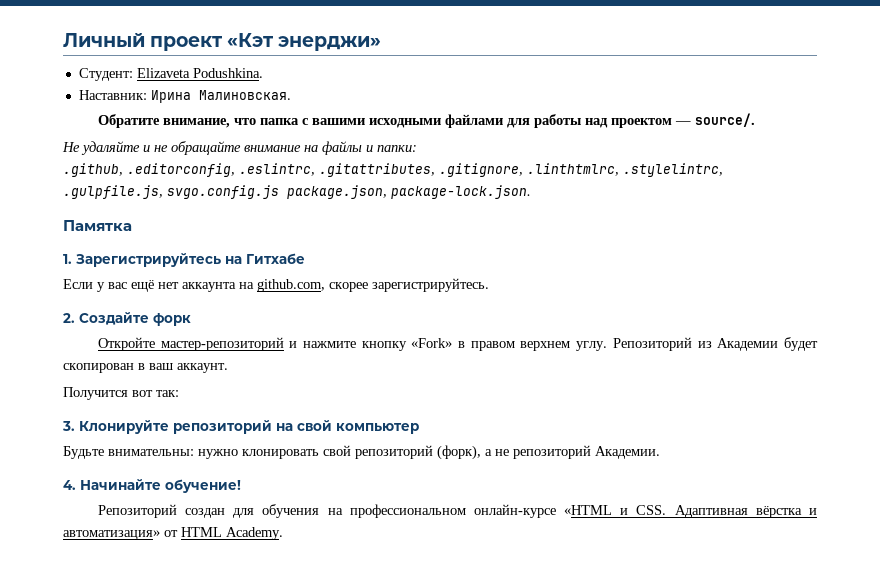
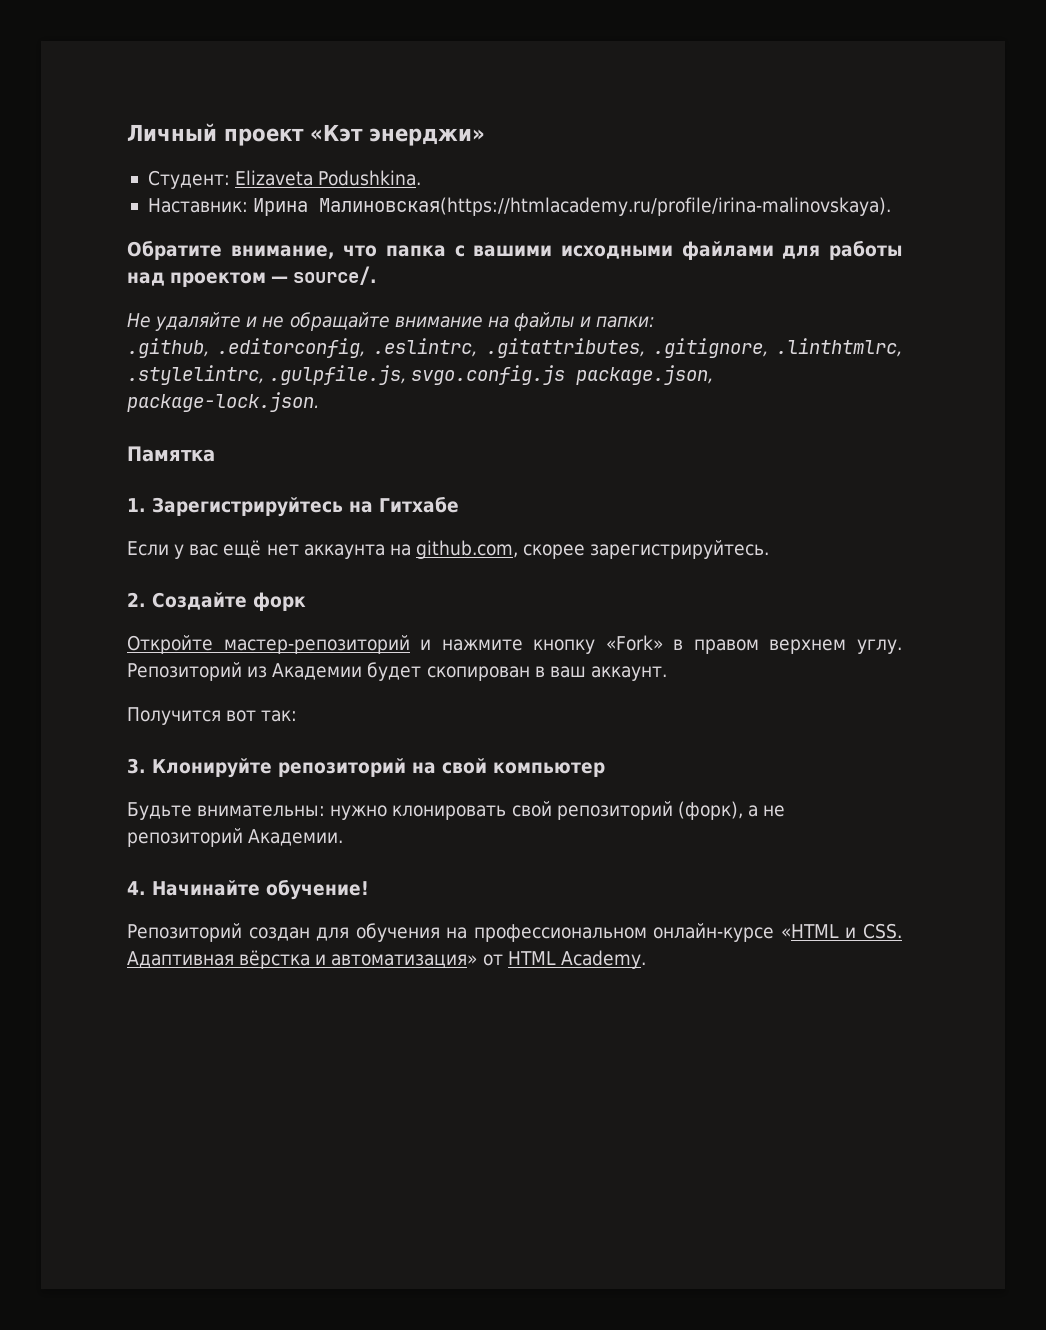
- Наставник: Ирина Малиновская.
+ Наставник: Ирина Малиновская(https://htmlacademy.ru/profile/irina-malinovskaya).

